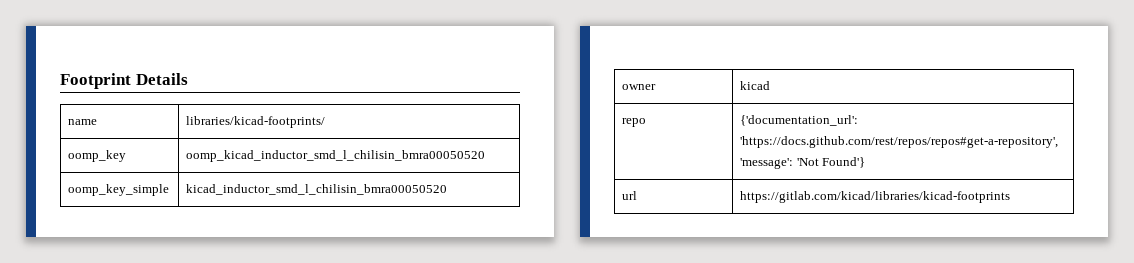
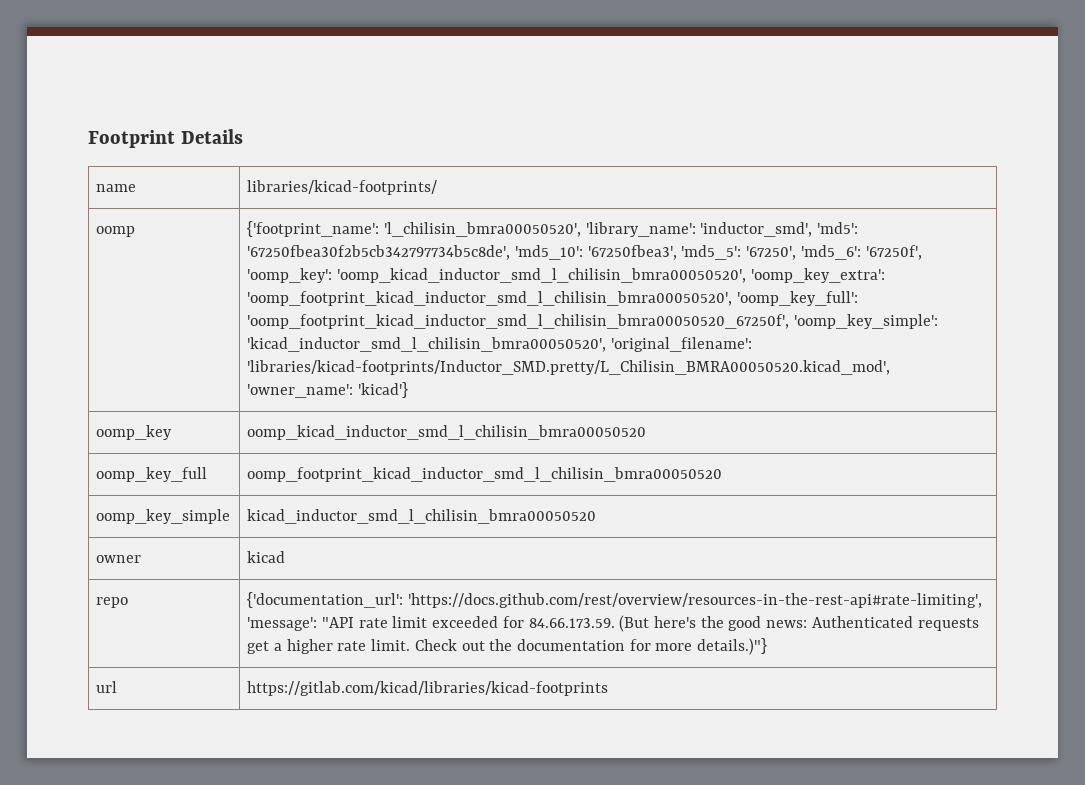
+ oomp | {'footprint_name': 'l_chilisin_bmra00050520', 'library_name': 'inductor_smd', 'md5': '67250fbea30f2b5cb342797734b5c8de', 'md5_10': '67250fbea3', 'md5_5': '67250', 'md5_6': '67250f', 'oomp_key': 'oomp_kicad_inductor_smd_l_chilisin_bmra00050520', 'oomp_key_extra': 'oomp_footprint_kicad_inductor_smd_l_chilisin_bmra00050520', 'oomp_key_full': 'oomp_footprint_kicad_inductor_smd_l_chilisin_bmra00050520_67250f', 'oomp_key_simple': 'kicad_inductor_smd_l_chilisin_bmra00050520', 'original_filename': 'libraries/kicad-footprints/Inductor_SMD.pretty/L_Chilisin_BMRA00050520.kicad_mod', 'owner_name': 'kicad'}
+ oomp_key_full | oomp_footprint_kicad_inductor_smd_l_chilisin_bmra00050520
- repo | {'documentation_url': 'https://docs.github.com/rest/repos/repos#get-a-repository', 'message': 'Not Found'}
+ repo | {'documentation_url': 'https://docs.github.com/rest/overview/resources-in-the-rest-api#rate-limiting', 'message': "API rate limit exceeded for 84.66.173.59. (But here's the good news: Authenticated requests get a higher rate limit. Check out the documentation for more details.)"}

